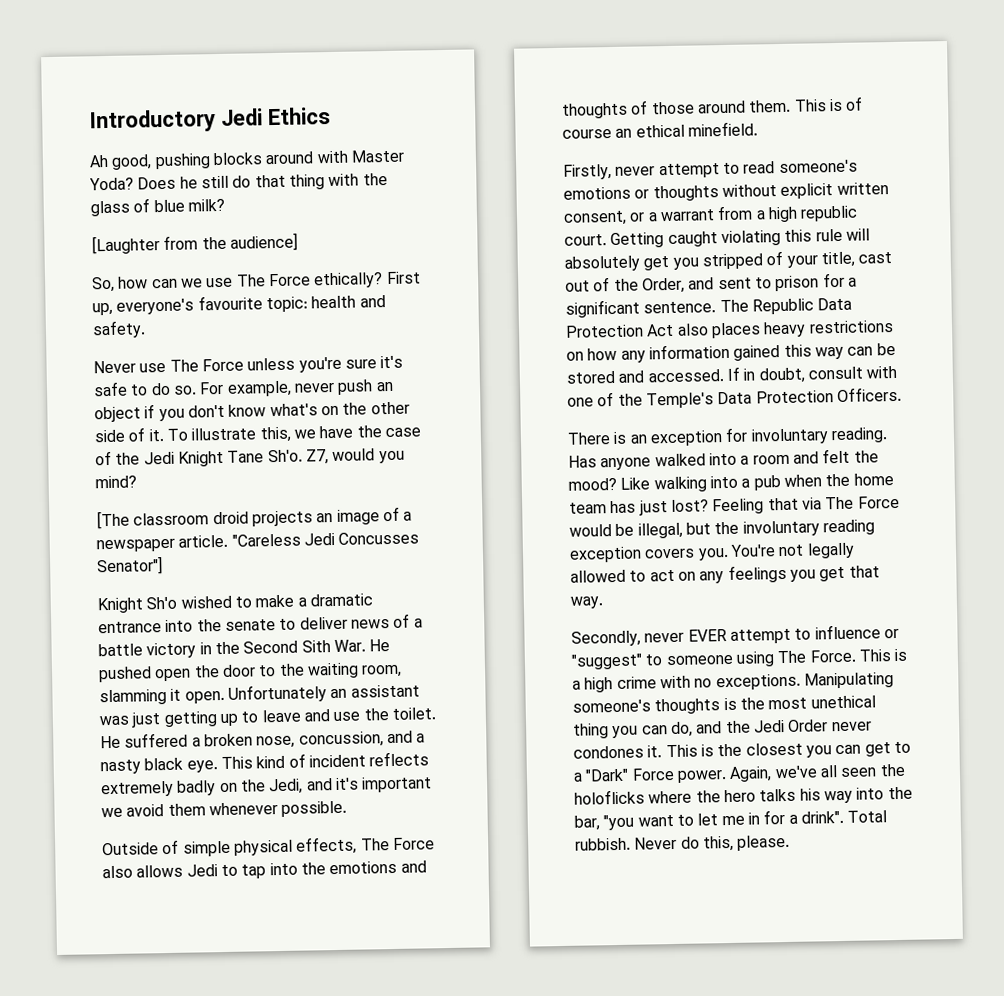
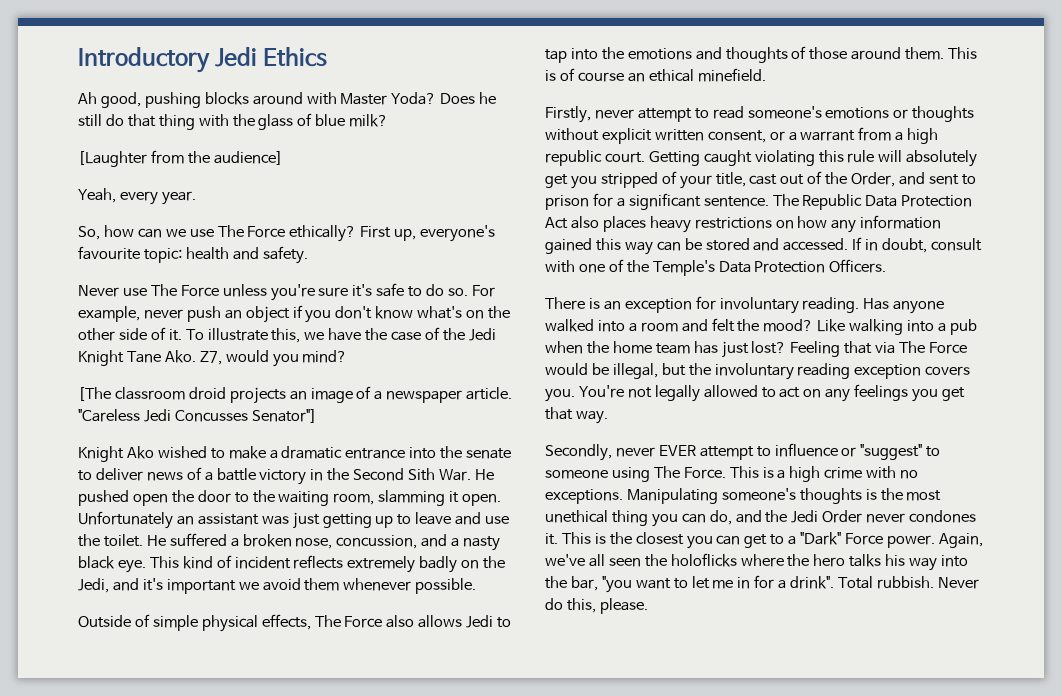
+ Yeah, every year.
- To illustrate this, we have the case of the Jedi Knight Tane Sh'o. Z7, would you mind?
+ To illustrate this, we have the case of the Jedi Knight Tane Ako. Z7, would you mind?
- Knight Sh'o wished to make a dramatic entrance into the senate to deliver news of a battle victory in the Second Sith War. He pushed open the door to the waiting room, slamming it open.
+ Knight Ako wished to make a dramatic entrance into the senate to deliver news of a battle victory in the Second Sith War. He pushed open the door to the waiting room, slamming it open.

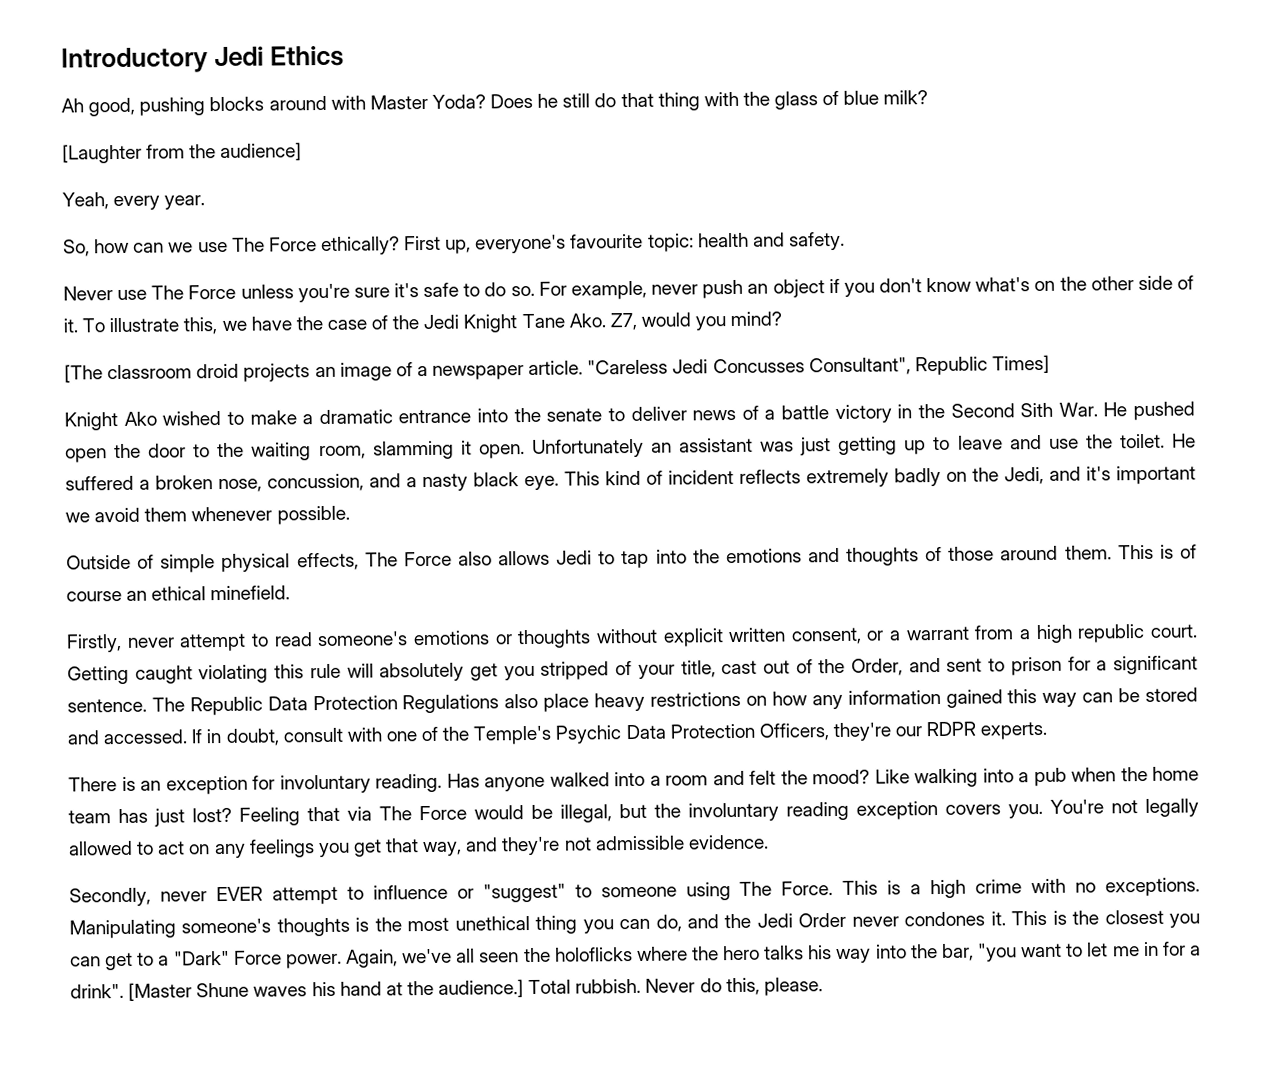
- "Careless Jedi Concusses Senator"]
+ "Careless Jedi Concusses Consultant", Republic Times]
- The Republic Data Protection Act also places heavy restrictions on how any information gained this way can be stored and accessed.
+ The Republic Data Protection Regulations also place heavy restrictions on how any information gained this way can be stored and accessed.
- If in doubt, consult with one of the Temple's Data Protection Officers.
+ If in doubt, consult with one of the Temple's Psychic Data Protection Officers, they're our RDPR experts.
- You're not legally allowed to act on any feelings you get that way.
+ You're not legally allowed to act on any feelings you get that way, and they're not admissible evidence.
+ [Master Shune waves his hand at the audience.]

